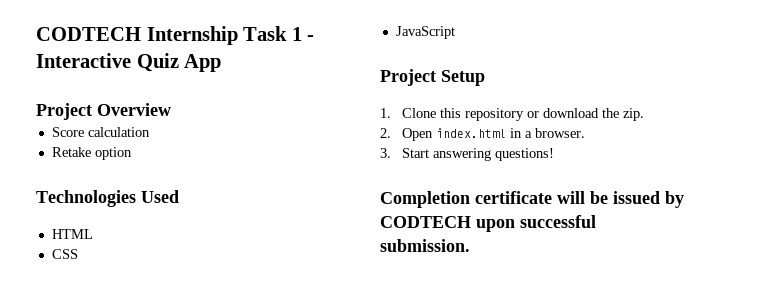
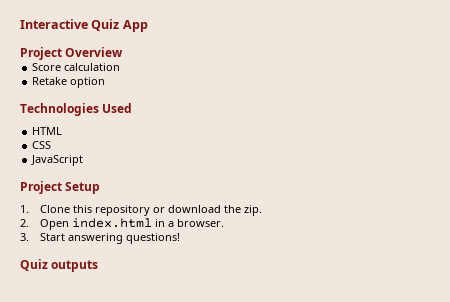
- CODTECH Internship Task 1 - Interactive Quiz App
+ Interactive Quiz App
- Completion certificate will be issued by CODTECH upon successful submission.
+ Quiz outputs

